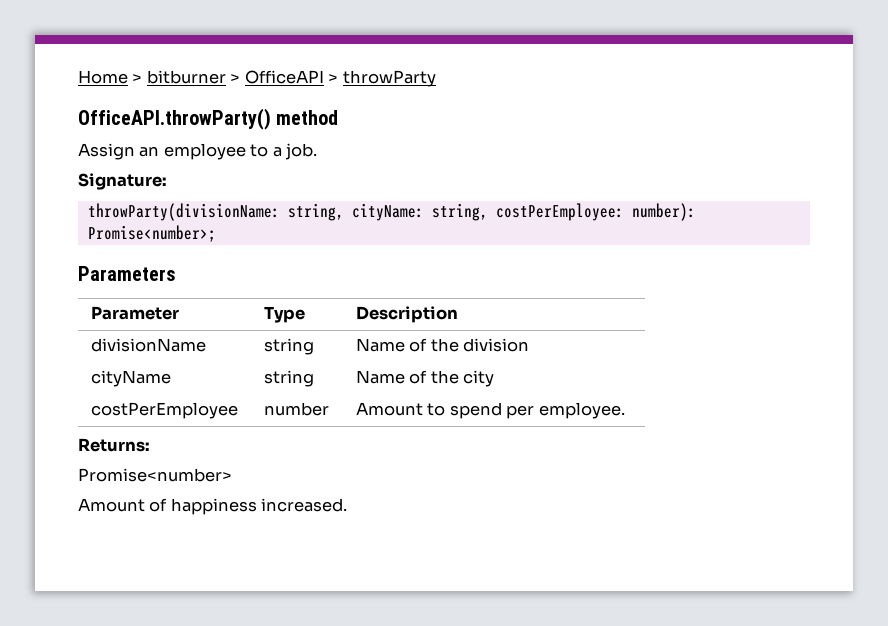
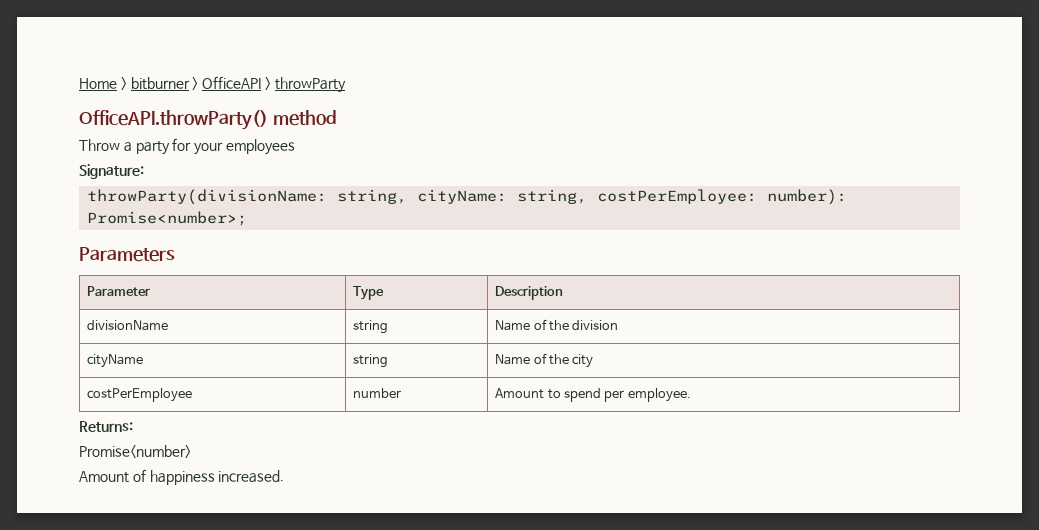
- Assign an employee to a job.
+ Throw a party for your employees

